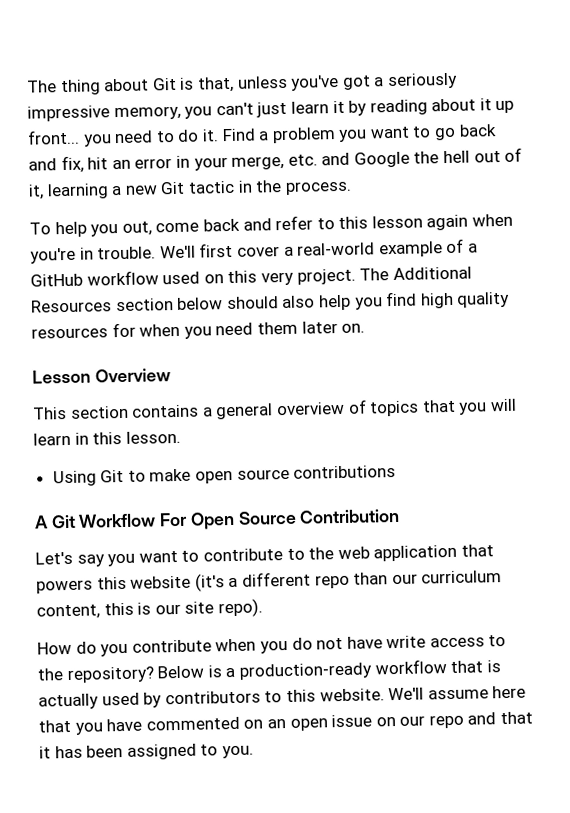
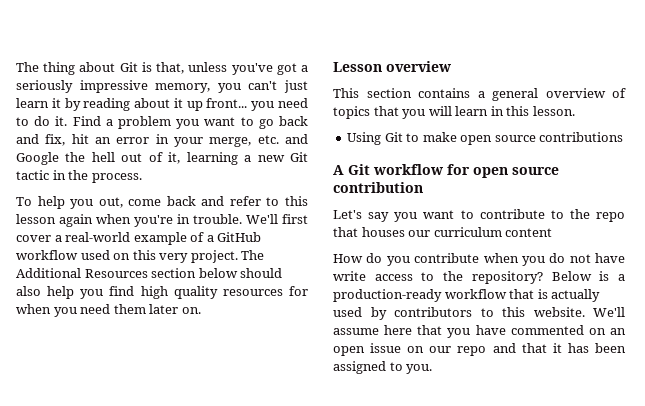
- Lesson Overview
+ Lesson overview
- A Git Workflow For Open Source Contribution
+ A Git workflow for open source contribution
- Let's say you want to contribute to the web application that powers this website (it's a different repo than our curriculum content, this is our site repo).
+ Let's say you want to contribute to the repo that houses our curriculum content

